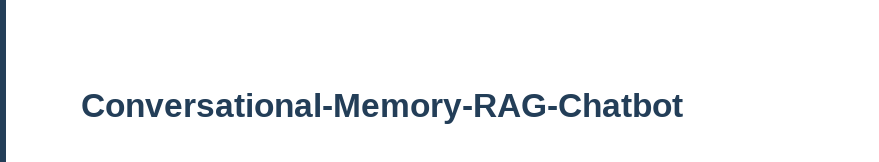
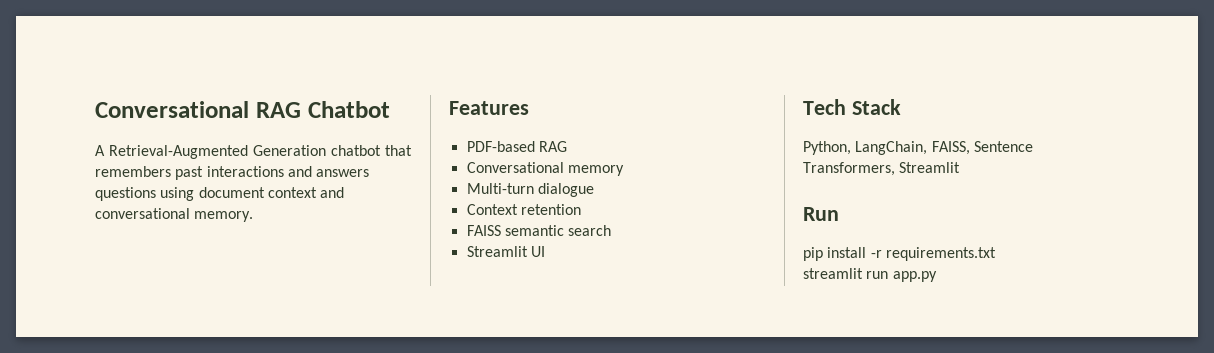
- Conversational-Memory-RAG-Chatbot
+ Conversational RAG Chatbot
+ A Retrieval-Augmented Generation chatbot that remembers past interactions and answers questions using document context and conversational memory.
+ Features
+ PDF-based RAG
+ Conversational memory
+ Multi-turn dialogue
+ Context retention
+ FAISS semantic search
+ Streamlit UI
+ Tech Stack
+ Python, LangChain, FAISS, Sentence Transformers, Streamlit
+ Run
+ pip install -r requirements.txt
+ streamlit run app.py

